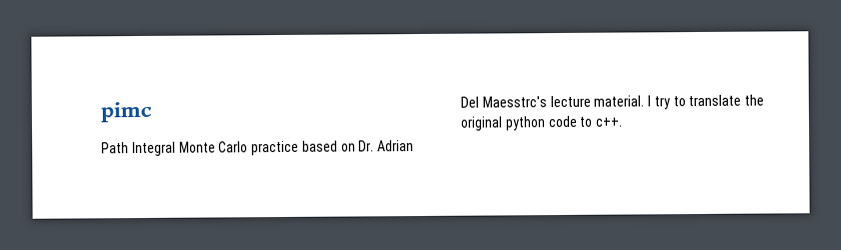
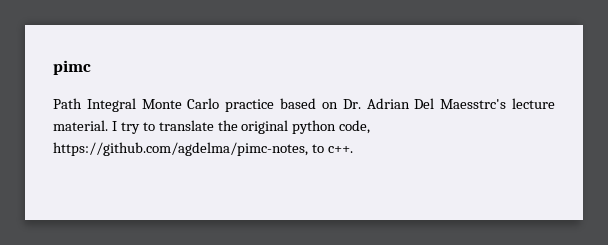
- I try to translate the original python code to c++.
+ I try to translate the original python code, https://github.com/agdelma/pimc-notes, to c++.

